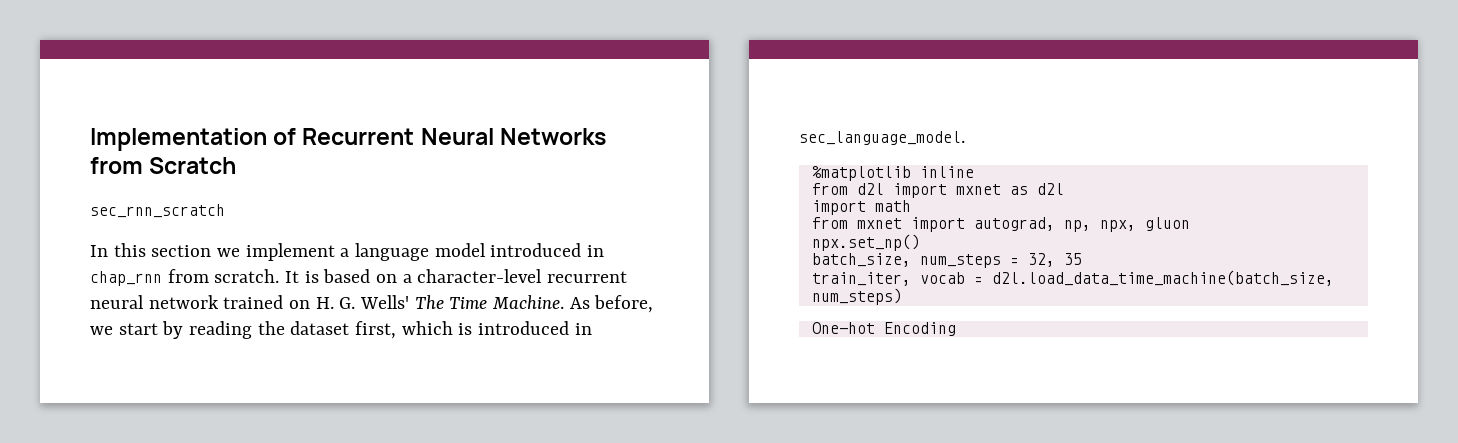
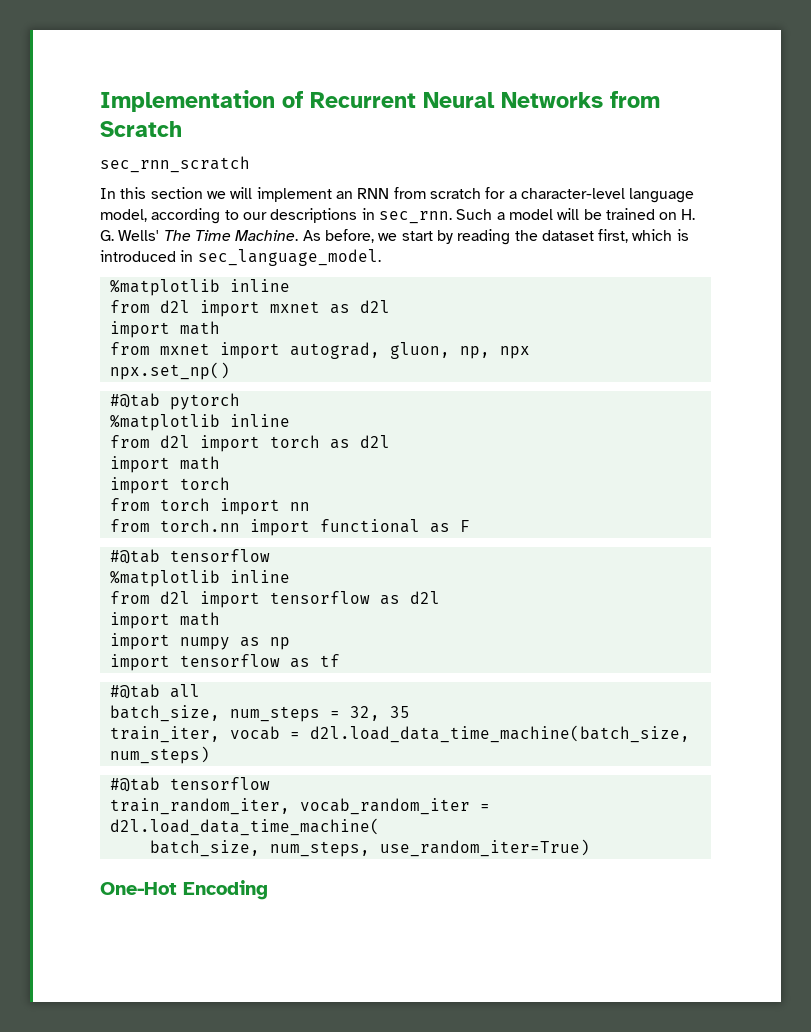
- In this section we implement a language model introduced in chap_rnn from scratch. It is based on a character-level recurrent neural network trained on H. G. Wells' The Time Machine.
+ In this section we will implement an RNN from scratch for a character-level language model, according to our descriptions in sec_rnn. Such a model will be trained on H. G. Wells' The Time Machine.
- from mxnet import autograd, np, npx, gluon
+ from mxnet import autograd, gluon, np, npx
  npx.set_np()
+ #@tab pytorch
+ %matplotlib inline
+ from d2l import torch as d2l
+ import math
+ import torch
+ from torch import nn
+ from torch.nn import functional as F
+ #@tab tensorflow
+ %matplotlib inline
+ from d2l import tensorflow as d2l
+ import math
+ import numpy as np
+ import tensorflow as tf
+ #@tab all
  train_iter, vocab = d2l.load_data_time_machine(batch_size, num_steps)
- One-hot Encoding
+ #@tab tensorflow
+ train_random_iter, vocab_random_iter = d2l.load_data_time_machine(
+ batch_size, num_steps, use_random_iter=True)
+ One-Hot Encoding

